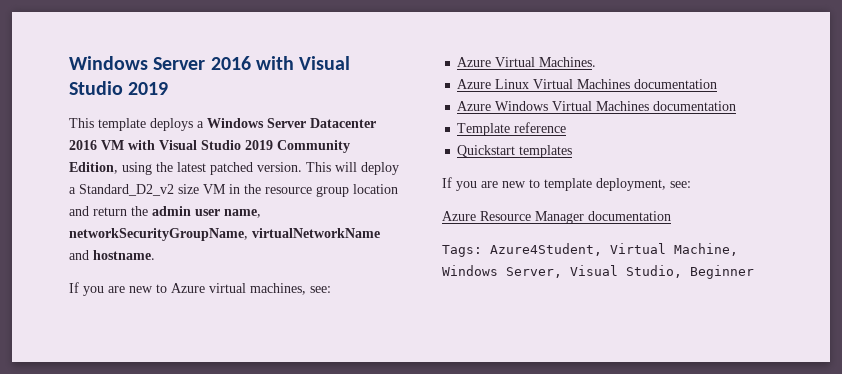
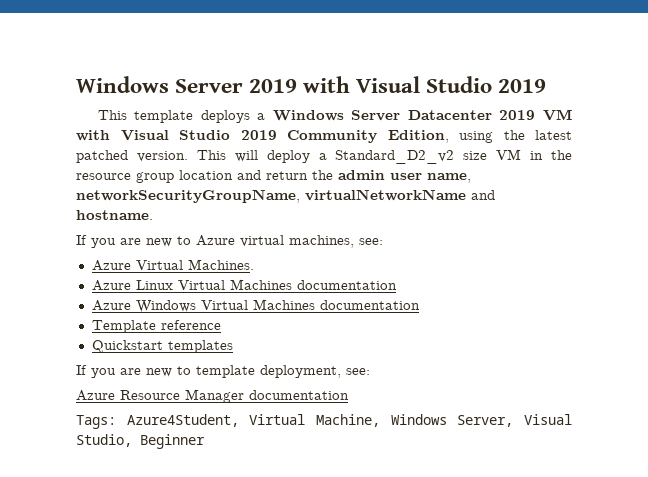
- Windows Server 2016 with Visual Studio 2019
+ Windows Server 2019 with Visual Studio 2019
- This template deploys a Windows Server Datacenter 2016 VM with Visual Studio 2019 Community Edition, using the latest patched version.
+ This template deploys a Windows Server Datacenter 2019 VM with Visual Studio 2019 Community Edition, using the latest patched version.

